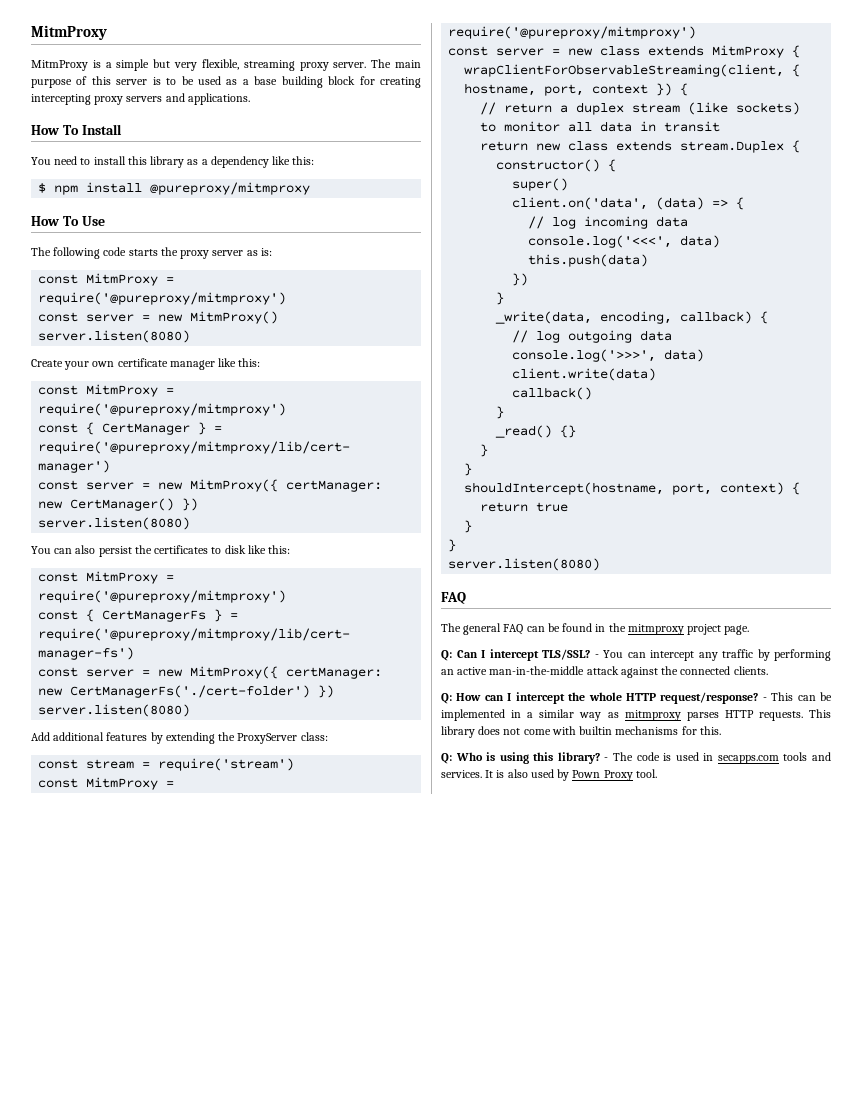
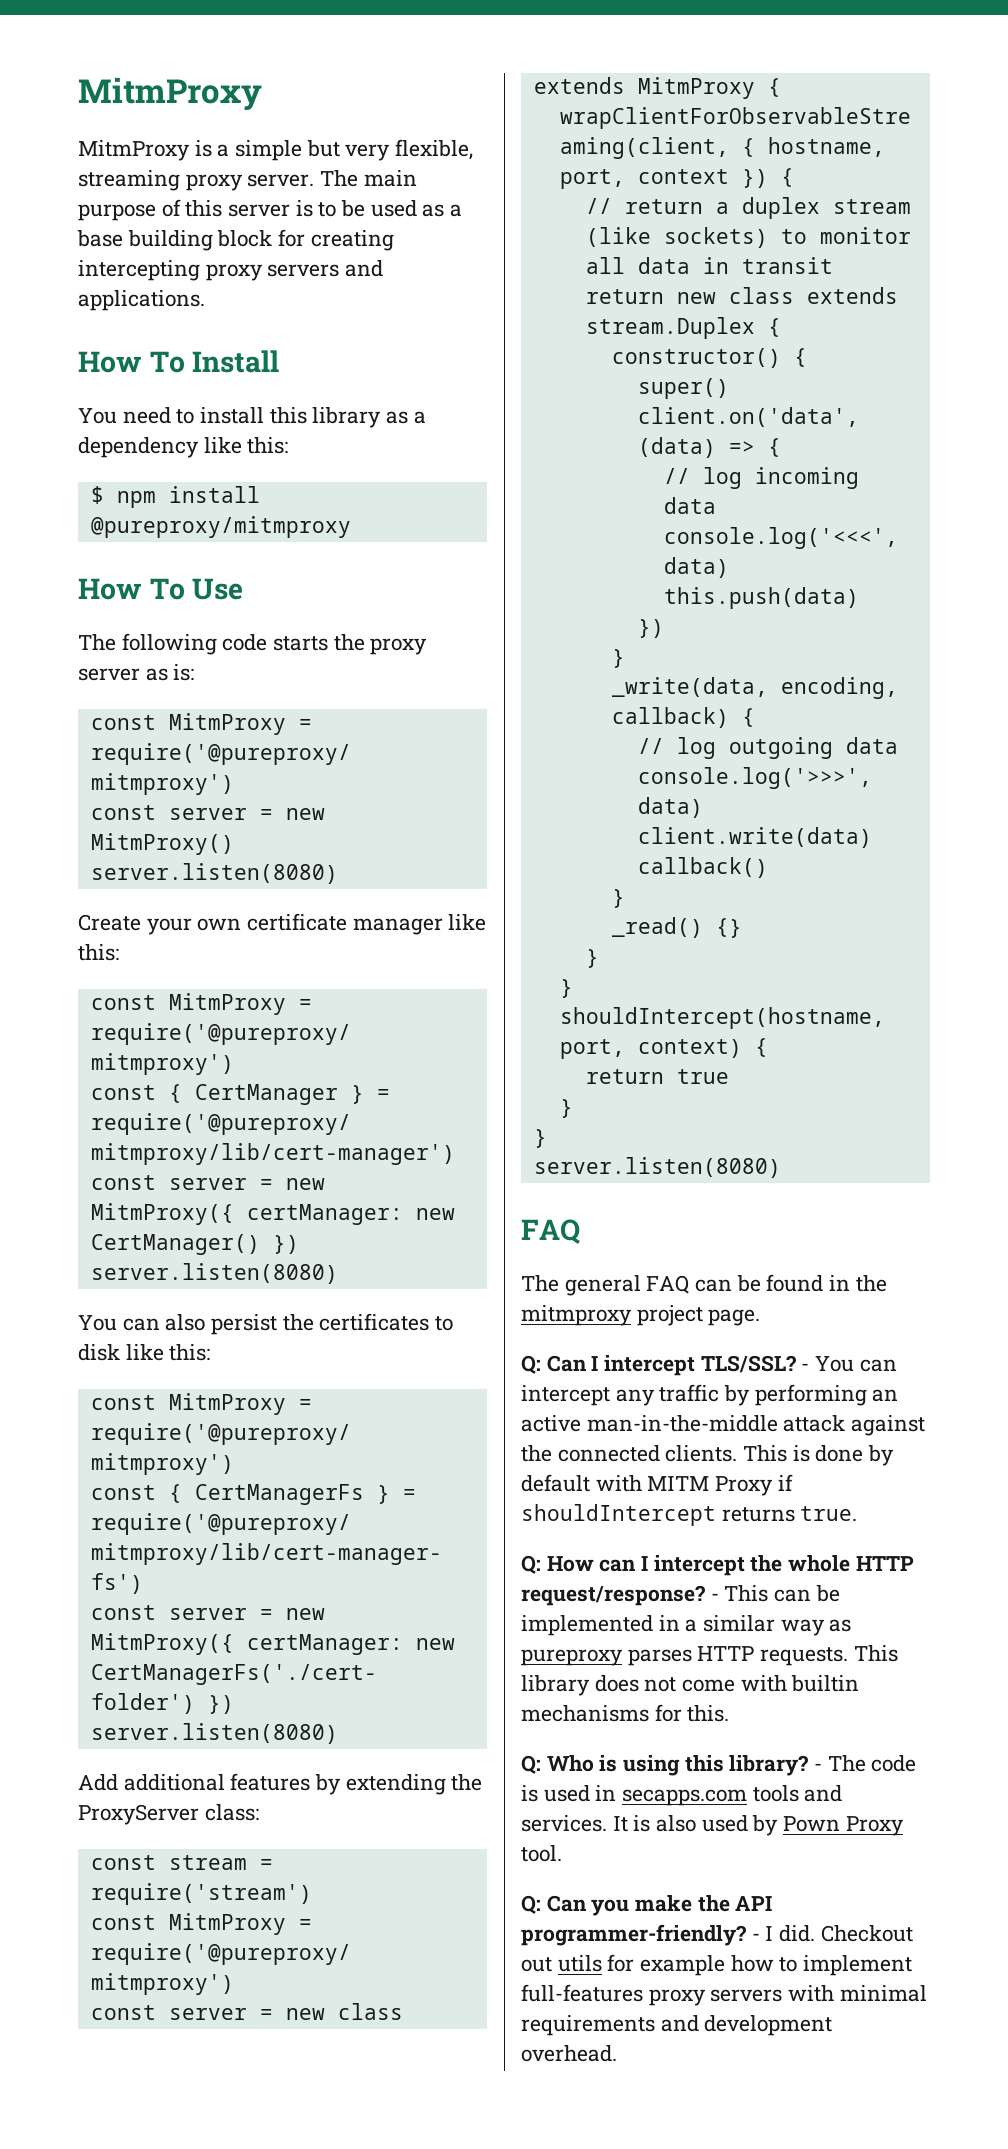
+ This is done by default with MITM Proxy if shouldIntercept returns true.
- - This can be implemented in a similar way as mitmproxy parses HTTP requests.
+ - This can be implemented in a similar way as pureproxy parses HTTP requests.
+ Q: Can you make the API programmer-friendly? - I did. Checkout out utils for example how to implement full-features proxy servers with minimal requirements and development overhead.

